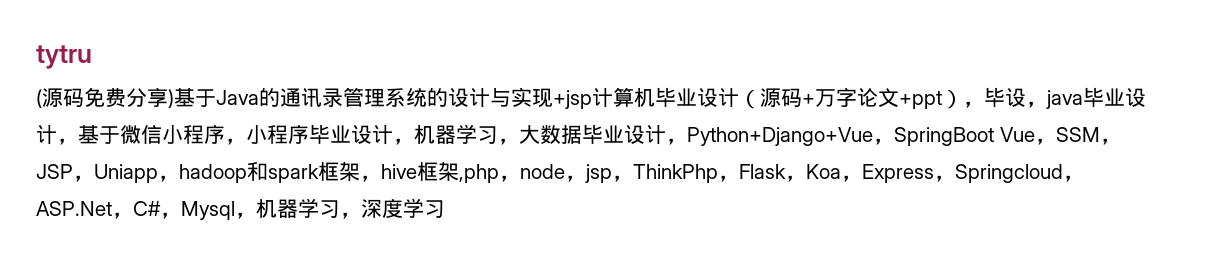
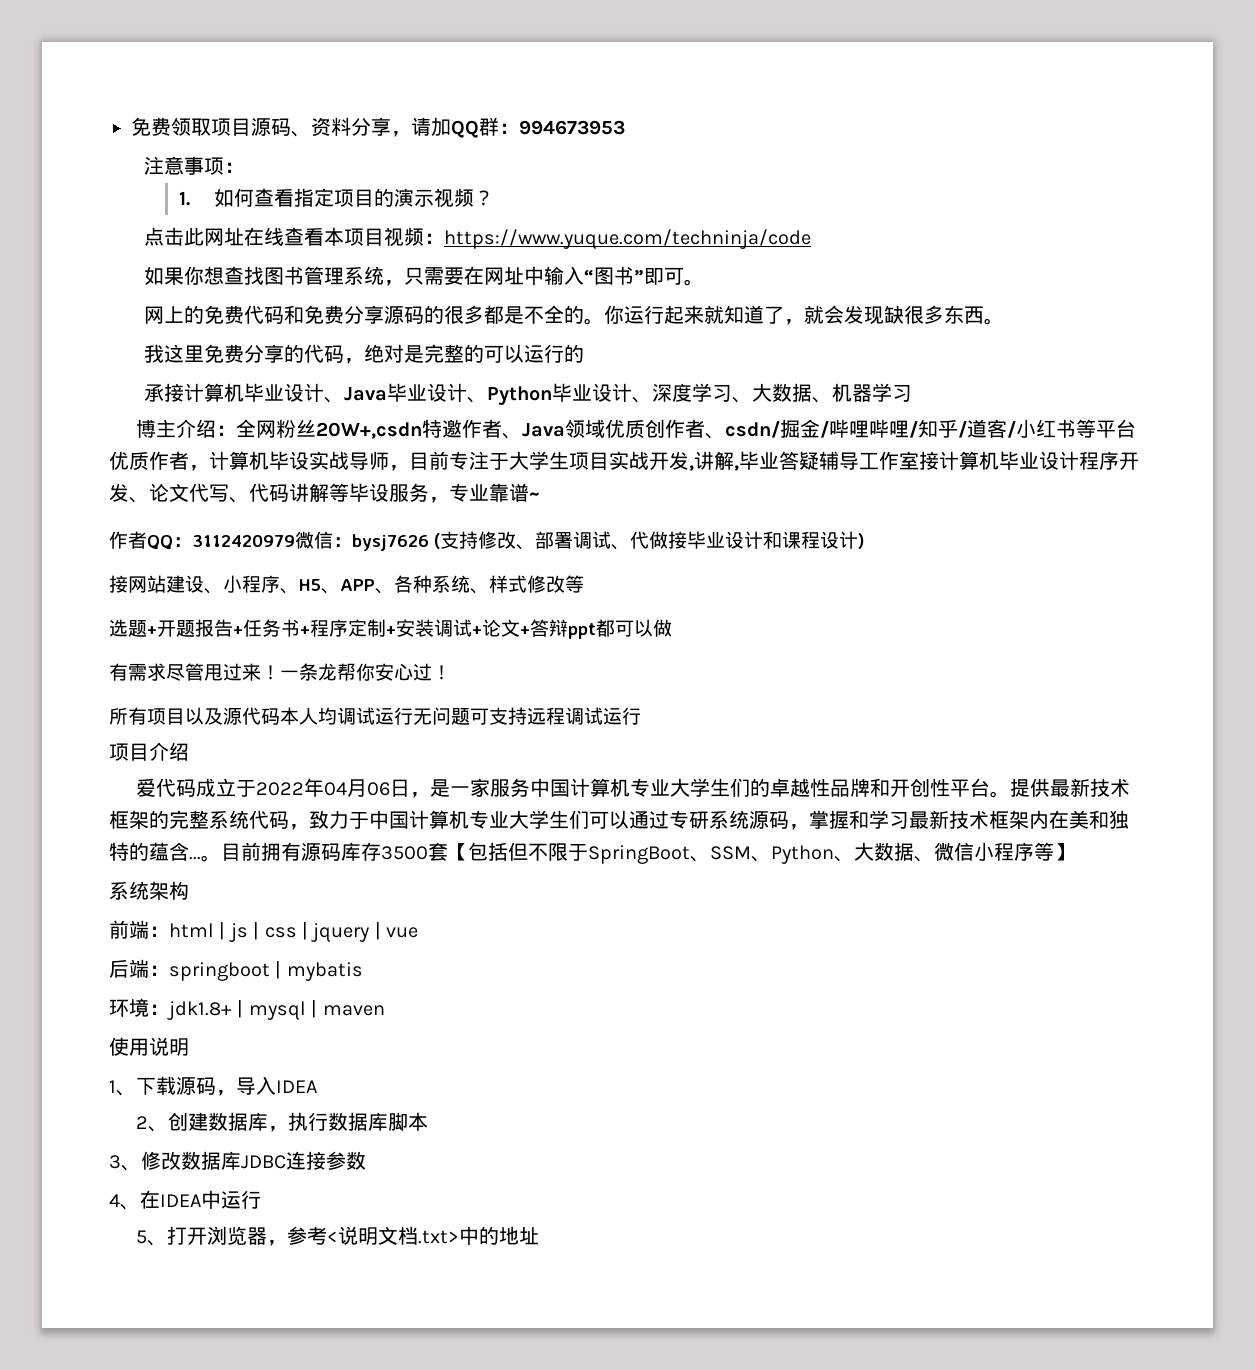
- tytru
- (源码免费分享)基于Java的通讯录管理系统的设计与实现+jsp计算机毕业设计（源码+万字论文+ppt），毕设，java毕业设计，基于微信小程序，小程序毕业设计，机器学习，大数据毕业设计，Python+Django+Vue，SpringBoot Vue，SSM，JSP，Uniapp，hadoop和spark框架，hive框架,php，node，jsp，ThinkPhp，Flask，Koa，Express，Springcloud，ASP.Net，C#，Mysql，机器学习，深度学习
+ 免费领取项目源码、资料分享，请加QQ群：994673953
+ 注意事项：
+ 1.如何查看指定项目的演示视频？
+ 点击此网址在线查看本项目视频：https://www.yuque.com/techninja/code
+ 如果你想查找图书管理系统，只需要在网址中输入“图书”即可。
+ 网上的免费代码和免费分享源码的很多都是不全的。你运行起来就知道了，就会发现缺很多东西。
+ 我这里免费分享的代码，绝对是完整的可以运行的
+ 承接计算机毕业设计、Java毕业设计、Python毕业设计、深度学习、大数据、机器学习
+ 博主介绍：全网粉丝20W+,csdn特邀作者、Java领域优质创作者、csdn/掘金/哔哩哔哩/知乎/道客/小红书等平台优质作者，计算机毕设实战导师，目前专注于大学生项目实战开发,讲解,毕业答疑辅导工作室接计算机毕业设计程序开发、论文代写、代码讲解等毕设服务，专业靠谱~
+ 作者QQ：3112420979微信：bysj7626 (支持修改、部署调试、代做接毕业设计和课程设计)
+ 接网站建设、小程序、H5、APP、各种系统、样式修改等
+ 选题+开题报告+任务书+程序定制+安装调试+论文+答辩ppt都可以做
+ 有需求尽管甩过来！一条龙帮你安心过！
+ 所有项目以及源代码本人均调试运行无问题可支持远程调试运行
+ 项目介绍
+ 爱代码成立于2022年04月06日，是一家服务中国计算机专业大学生们的卓越性品牌和开创性平台。提供最新技术框架的完整系统代码，致力于中国计算机专业大学生们可以通过专研系统源码，掌握和学习最新技术框架内在美和独特的蕴含...。目前拥有源码库存3500套【包括但不限于SpringBoot、SSM、Python、大数据、微信小程序等】
+ 系统架构
+ 前端：html | js | css | jquery | vue
+ 后端：springboot | mybatis
+ 环境：jdk1.8+ | mysql | maven
+ 使用说明
+ 1、下载源码，导入IDEA
+ 2、创建数据库，执行数据库脚本
+ 3、修改数据库JDBC连接参数
+ 4、在IDEA中运行
+ 5、打开浏览器，参考<说明文档.txt>中的地址

